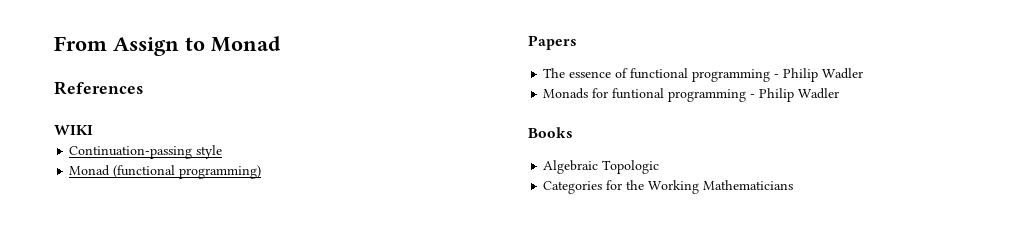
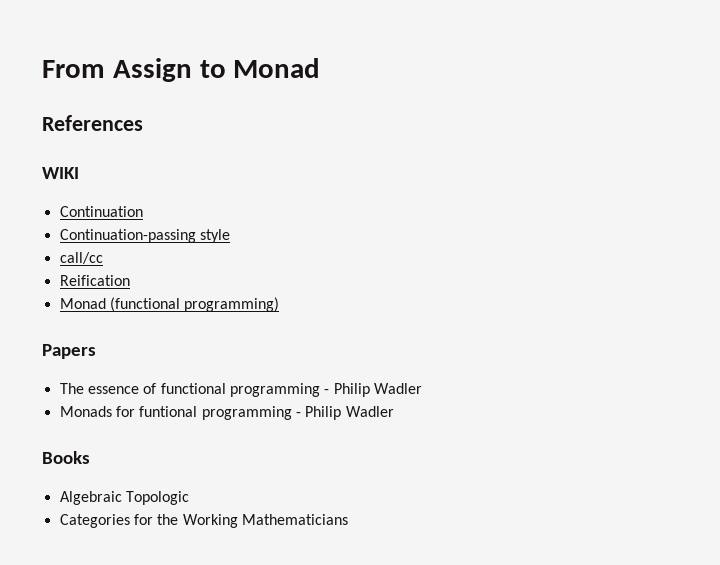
+ Continuation
+ call/cc
+ Reification

